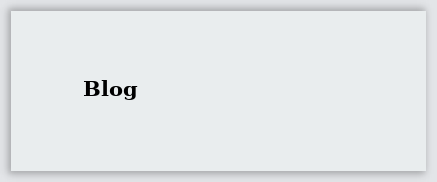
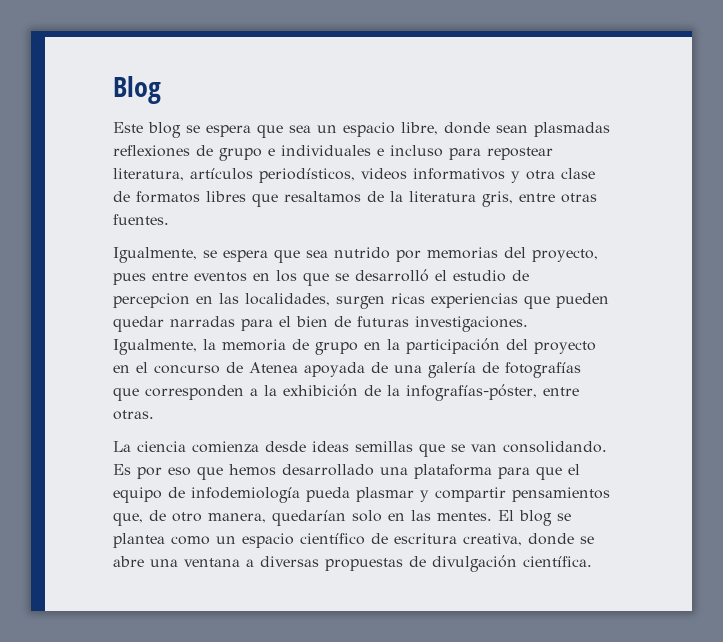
+ Este blog se espera que sea un espacio libre, donde sean plasmadas reflexiones de grupo e individuales e incluso para repostear literatura, artículos periodísticos, videos informativos y otra clase de formatos libres que resaltamos de la literatura gris, entre otras fuentes.
+ Igualmente, se espera que sea nutrido por memorias del proyecto, pues entre eventos en los que se desarrolló el estudio de percepcion en las localidades, surgen ricas experiencias que pueden quedar narradas para el bien de futuras investigaciones. Igualmente, la memoria de grupo en la participación del proyecto en el concurso de Atenea apoyada de una galería de fotografías que corresponden a la exhibición de la infografías-póster, entre otras.
+ La ciencia comienza desde ideas semillas que se van consolidando. Es por eso que hemos desarrollado una plataforma para que el equipo de infodemiología pueda plasmar y compartir pensamientos que, de otro manera, quedarían solo en las mentes. El blog se plantea como un espacio científico de escritura creativa, donde se abre una ventana a diversas propuestas de divulgación científica.

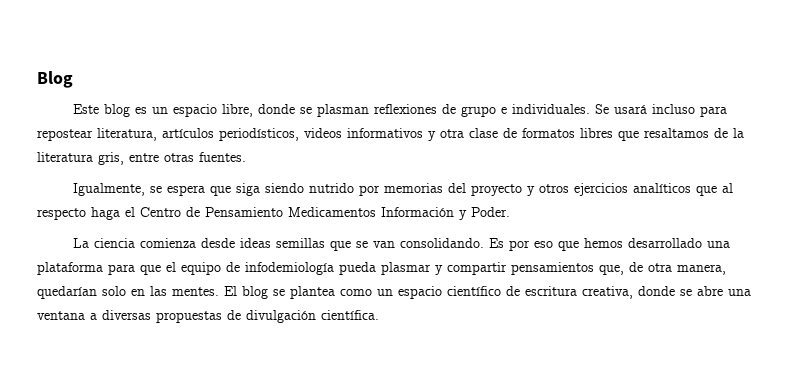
- Este blog se espera que sea un espacio libre, donde sean plasmadas reflexiones de grupo e individuales e incluso para repostear literatura, artículos periodísticos, videos informativos y otra clase de formatos libres que resaltamos de la literatura gris, entre otras fuentes.
+ Este blog es un espacio libre, donde se plasman reflexiones de grupo e individuales. Se usará incluso para repostear literatura, artículos periodísticos, videos informativos y otra clase de formatos libres que resaltamos de la literatura gris, entre otras fuentes.
- Igualmente, se espera que sea nutrido por memorias del proyecto, pues entre eventos en los que se desarrolló el estudio de percepcion en las localidades, surgen ricas experiencias que pueden quedar narradas para el bien de futuras investigaciones. Igualmente, la memoria de grupo en la participación del proyecto en el concurso de Atenea apoyada de una galería de fotografías que corresponden a la exhibición de la infografías-póster, entre otras.
+ Igualmente, se espera que siga siendo nutrido por memorias del proyecto y otros ejercicios analíticos que al respecto haga el Centro de Pensamiento Medicamentos Información y Poder.
- Es por eso que hemos desarrollado una plataforma para que el equipo de infodemiología pueda plasmar y compartir pensamientos que, de otro manera, quedarían solo en las mentes.
+ Es por eso que hemos desarrollado una plataforma para que el equipo de infodemiología pueda plasmar y compartir pensamientos que, de otra manera, quedarían solo en las mentes.

